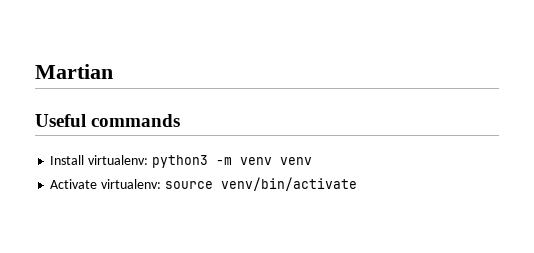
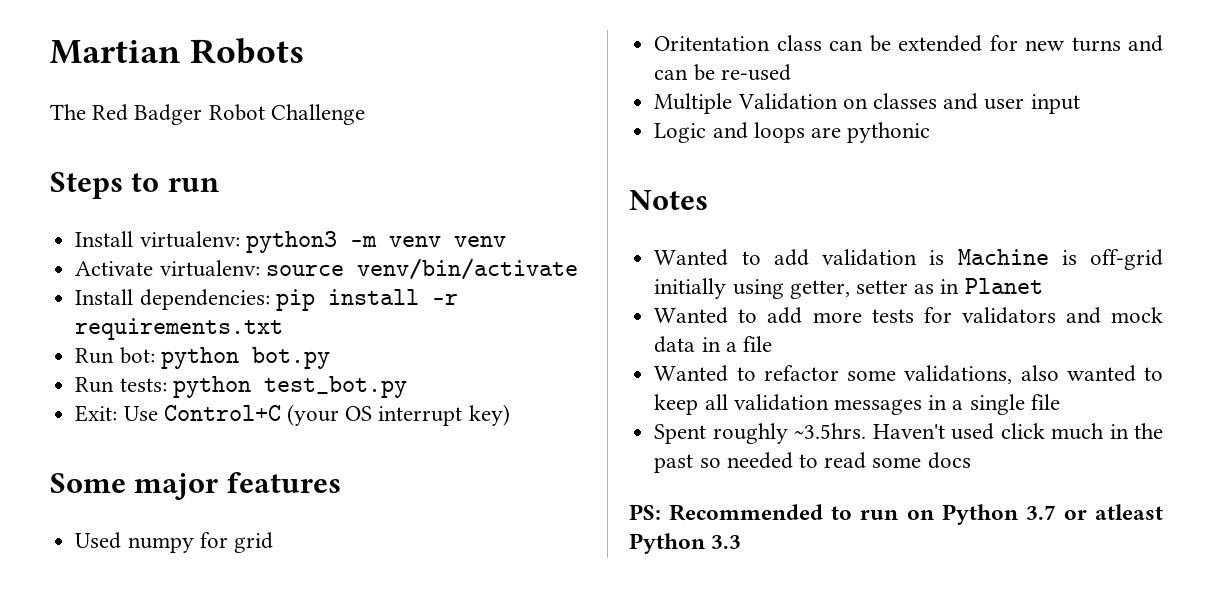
- Martian
- Useful commands
+ Martian Robots
+ The Red Badger Robot Challenge
+ Steps to run
+ Install dependencies: pip install -r requirements.txt
+ Run bot: python bot.py
+ Run tests: python test_bot.py
+ Exit: Use Control+C (your OS interrupt key)
+ Some major features
+ Used numpy for grid
+ Oritentation class can be extended for new turns and can be re-used
+ Multiple Validation on classes and user input
+ Logic and loops are pythonic
+ Notes
+ Wanted to add validation is Machine is off-grid initially using getter, setter as in Planet
+ Wanted to add more tests for validators and mock data in a file
+ Wanted to refactor some validations, also wanted to keep all validation messages in a single file
+ Spent roughly ~3.5hrs. Haven't used click much in the past so needed to read some docs
+ PS: Recommended to run on Python 3.7 or atleast Python 3.3

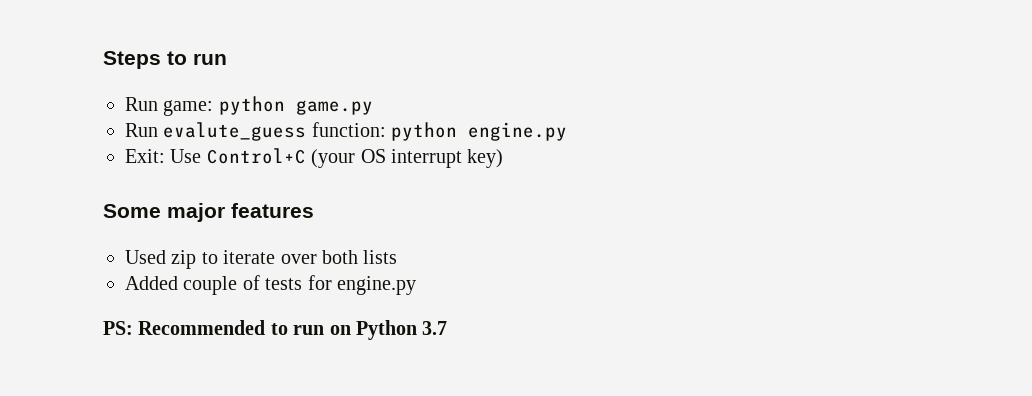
- Martian Robots
- The Red Badger Robot Challenge
  Steps to run
- Install virtualenv: python3 -m venv venv
- Activate virtualenv: source venv/bin/activate
- Install dependencies: pip install -r requirements.txt
- Run bot: python bot.py
- Run tests: python test_bot.py
+ Run game: python game.py
+ Run evalute_guess function: python engine.py
- Used numpy for grid
- Oritentation class can be extended for new turns and can be re-used
- Multiple Validation on classes and user input
- Logic and loops are pythonic
- Notes
- Wanted to add validation is Machine is off-grid initially using getter, setter as in Planet
- Wanted to add more tests for validators and mock data in a file
- Wanted to refactor some validations, also wanted to keep all validation messages in a single file
- Spent roughly ~3.5hrs. Haven't used click much in the past so needed to read some docs
+ Used zip to iterate over both lists
+ Added couple of tests for engine.py
- PS: Recommended to run on Python 3.7 or atleast Python 3.3
+ PS: Recommended to run on Python 3.7

